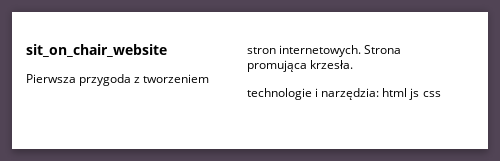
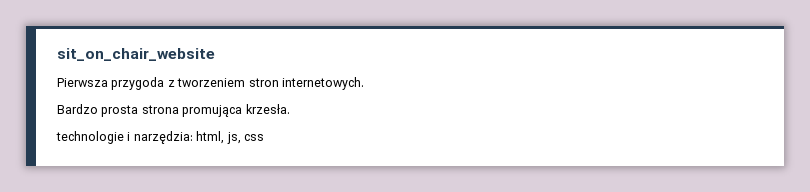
- Pierwsza przygoda z tworzeniem stron internetowych. Strona promująca krzesła.
+ Pierwsza przygoda z tworzeniem stron internetowych.
+ Bardzo prosta strona promująca krzesła.
- technologie i narzędzia: html js css
+ technologie i narzędzia: html, js, css

